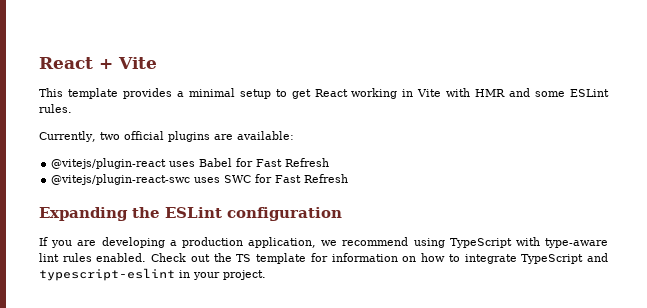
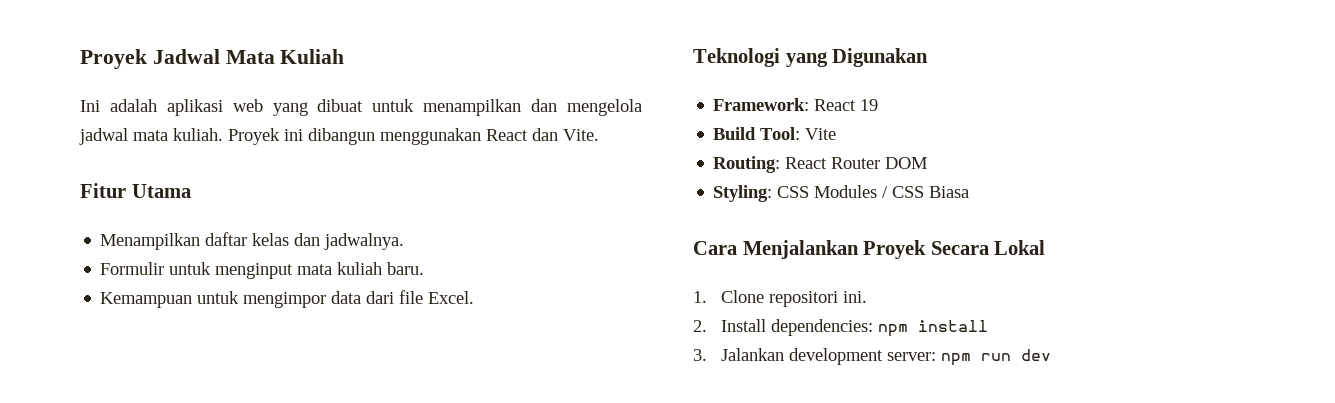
- React + Vite
- This template provides a minimal setup to get React working in Vite with HMR and some ESLint rules.
- Currently, two official plugins are available:
- @vitejs/plugin-react uses Babel for Fast Refresh
- @vitejs/plugin-react-swc uses SWC for Fast Refresh
- Expanding the ESLint configuration
- If you are developing a production application, we recommend using TypeScript with type-aware lint rules enabled. Check out the TS template for information on how to integrate TypeScript and typescript-eslint in your project.
+ Proyek Jadwal Mata Kuliah
+ Ini adalah aplikasi web yang dibuat untuk menampilkan dan mengelola jadwal mata kuliah. Proyek ini dibangun menggunakan React dan Vite.
+ Fitur Utama
+ Menampilkan daftar kelas dan jadwalnya.
+ Formulir untuk menginput mata kuliah baru.
+ Kemampuan untuk mengimpor data dari file Excel.
+ Teknologi yang Digunakan
+ Framework: React 19
+ Build Tool: Vite
+ Routing: React Router DOM
+ Styling: CSS Modules / CSS Biasa
+ Cara Menjalankan Proyek Secara Lokal
+ 1. Clone repositori ini.
+ 2. Install dependencies: npm install
+ 3. Jalankan development server: npm run dev

